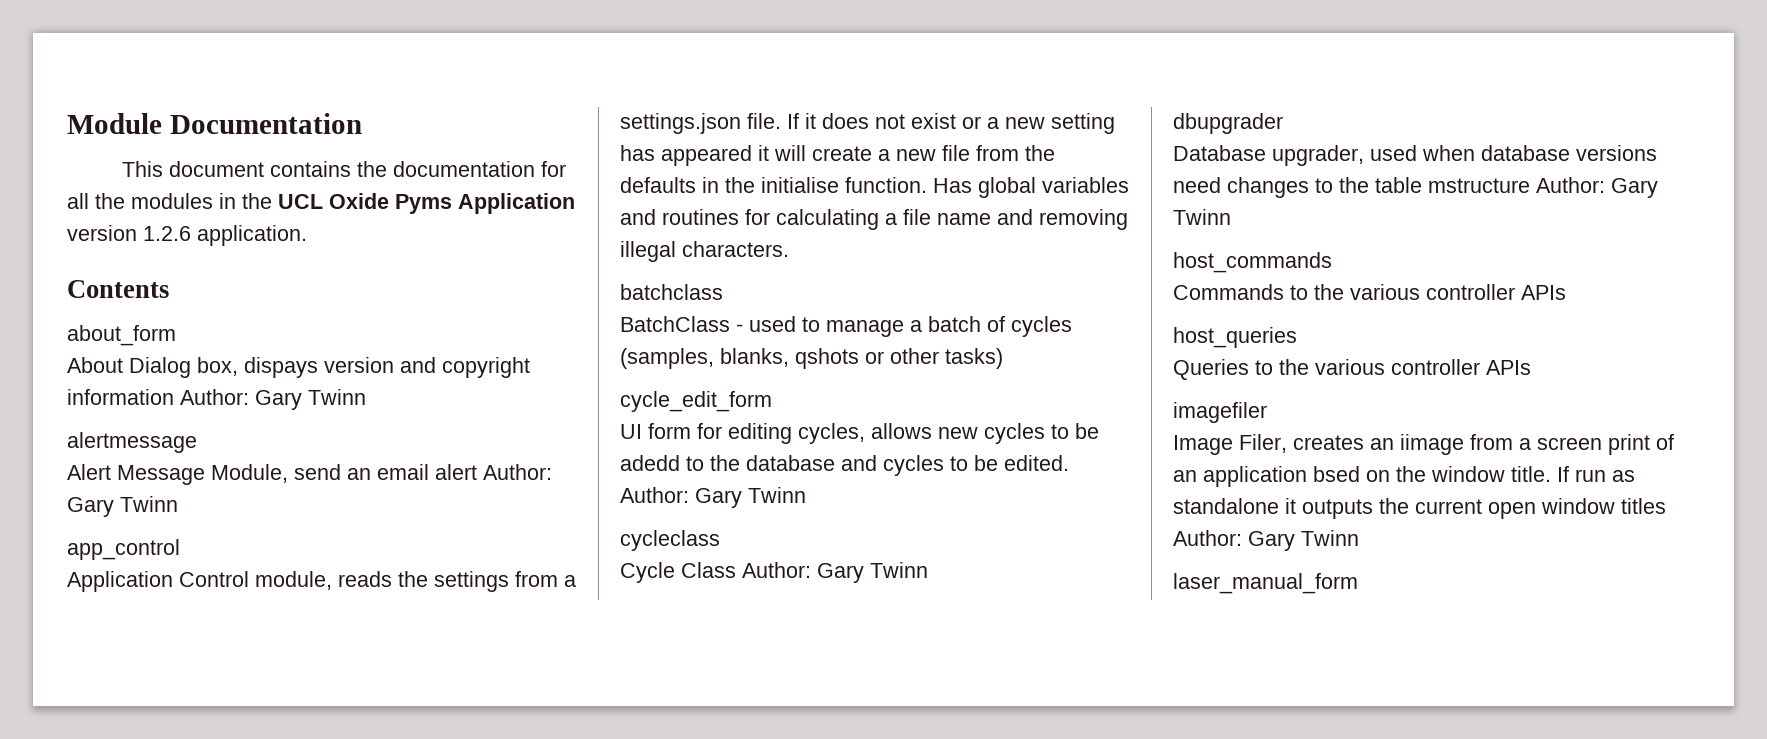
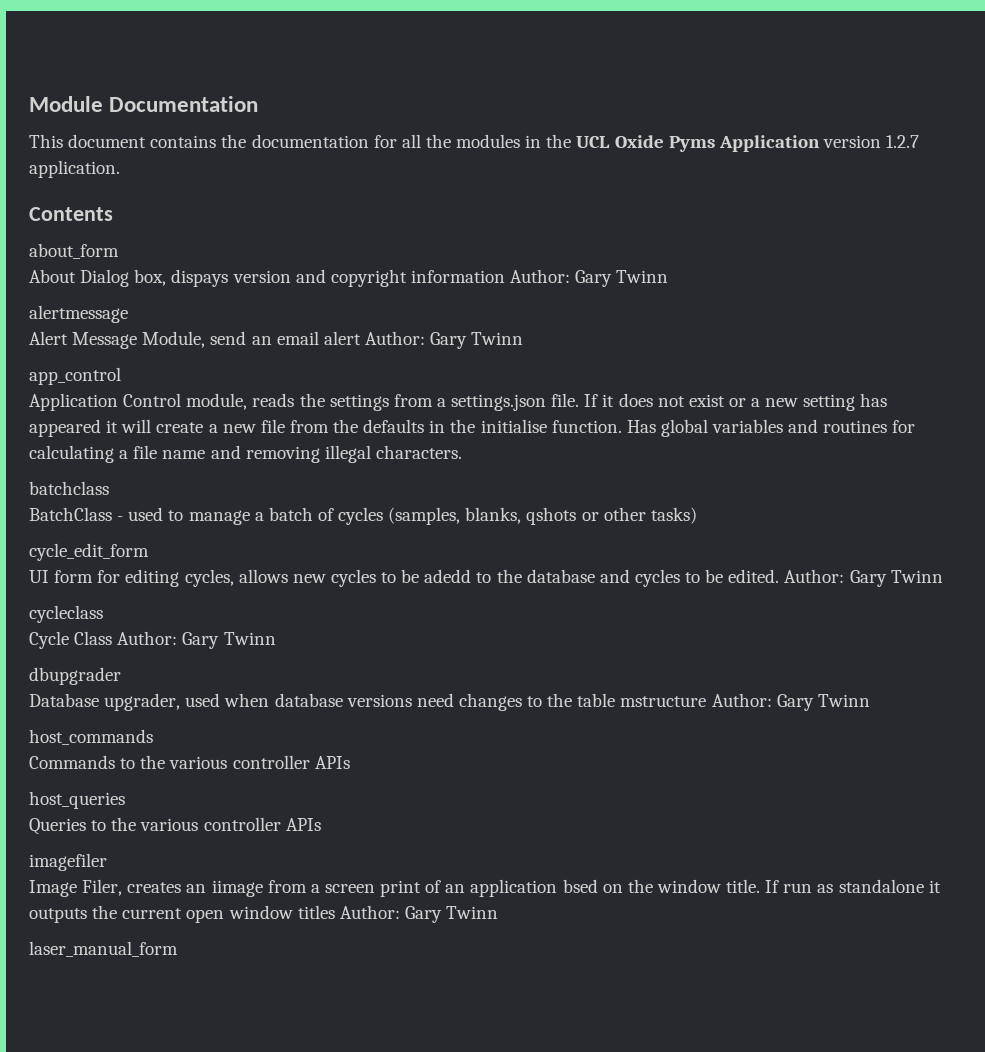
- This document contains the documentation for all the modules in the UCL Oxide Pyms Application version 1.2.6 application.
+ This document contains the documentation for all the modules in the UCL Oxide Pyms Application version 1.2.7 application.

